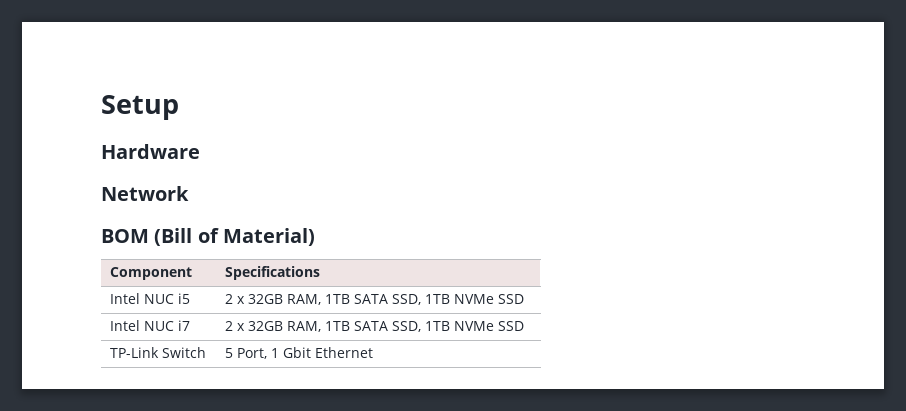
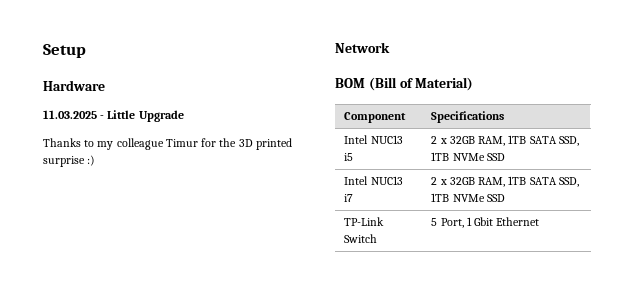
+ 11.03.2025 - Little Upgrade
+ Thanks to my colleague Timur for the 3D printed surprise :)
- Intel NUC i5 | 2 x 32GB RAM, 1TB SATA SSD, 1TB NVMe SSD
+ Intel NUC13 i5 | 2 x 32GB RAM, 1TB SATA SSD, 1TB NVMe SSD
- Intel NUC i7 | 2 x 32GB RAM, 1TB SATA SSD, 1TB NVMe SSD
+ Intel NUC13 i7 | 2 x 32GB RAM, 1TB SATA SSD, 1TB NVMe SSD

